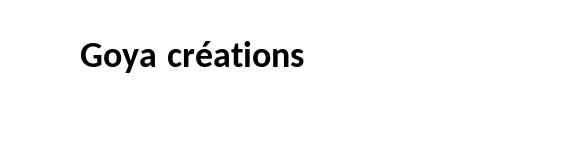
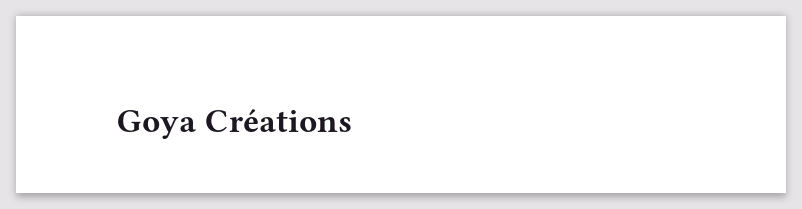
- Goya créations
+ Goya Créations

